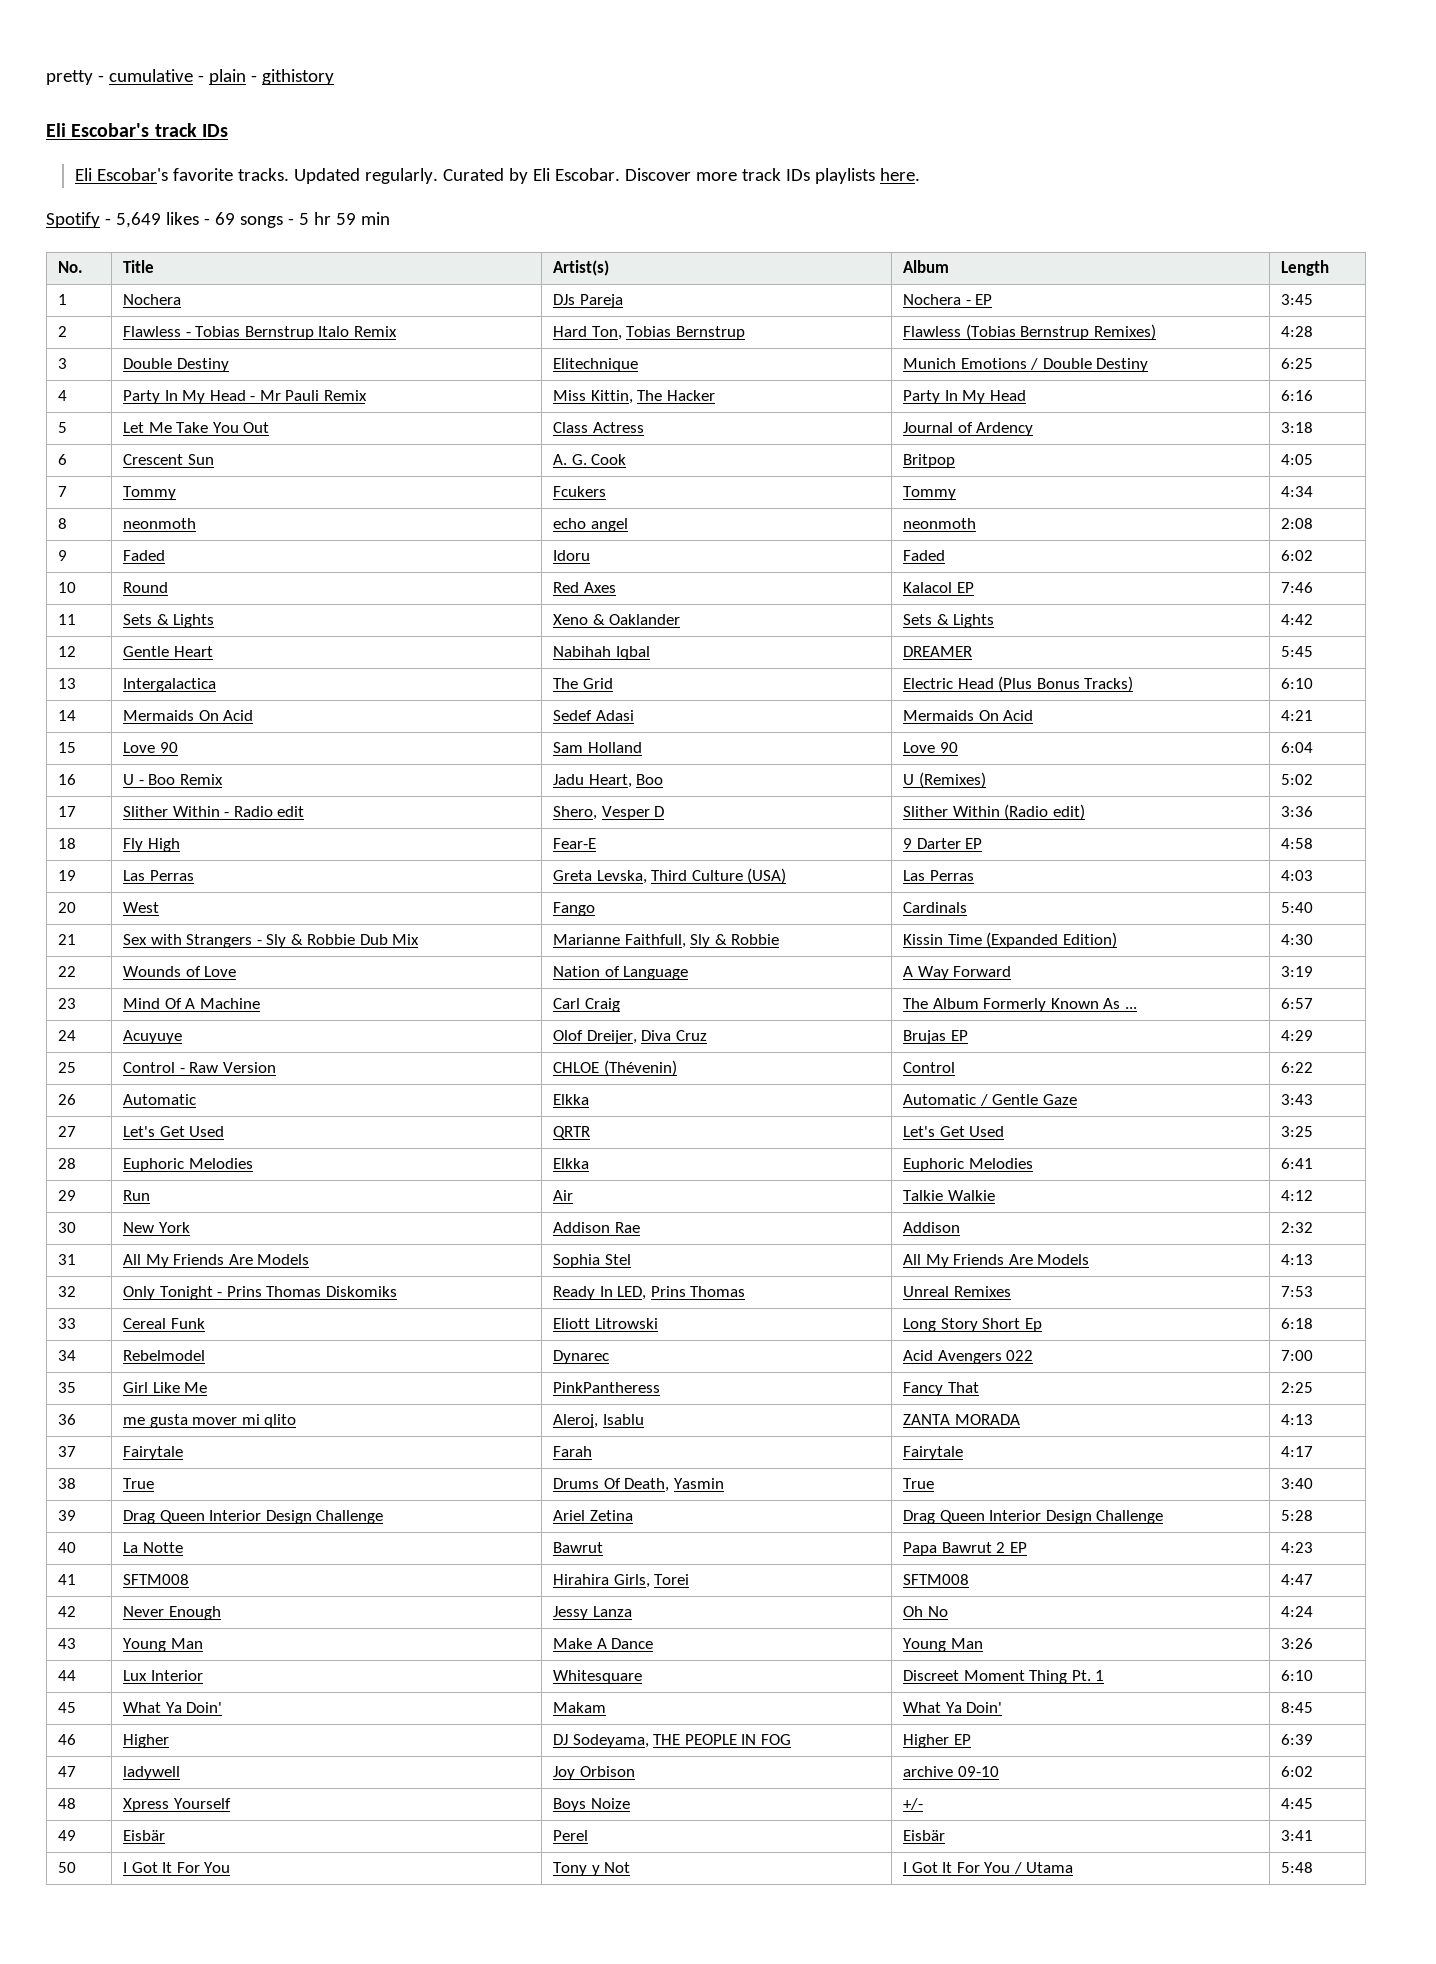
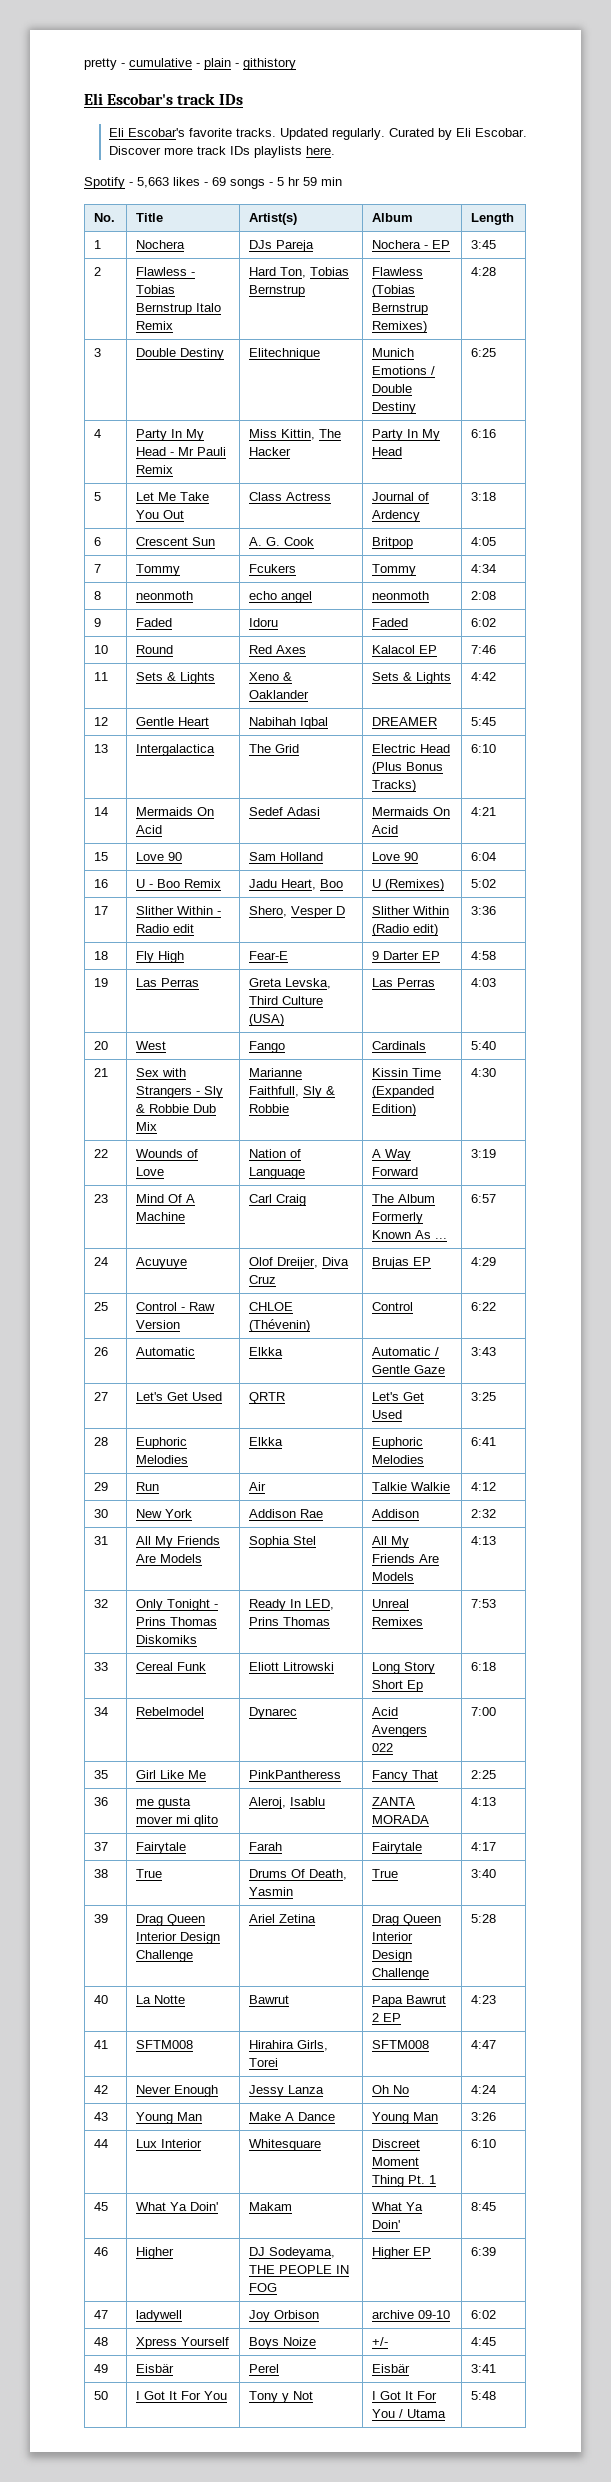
- Spotify - 5,649 likes - 69 songs - 5 hr 59 min
+ Spotify - 5,663 likes - 69 songs - 5 hr 59 min

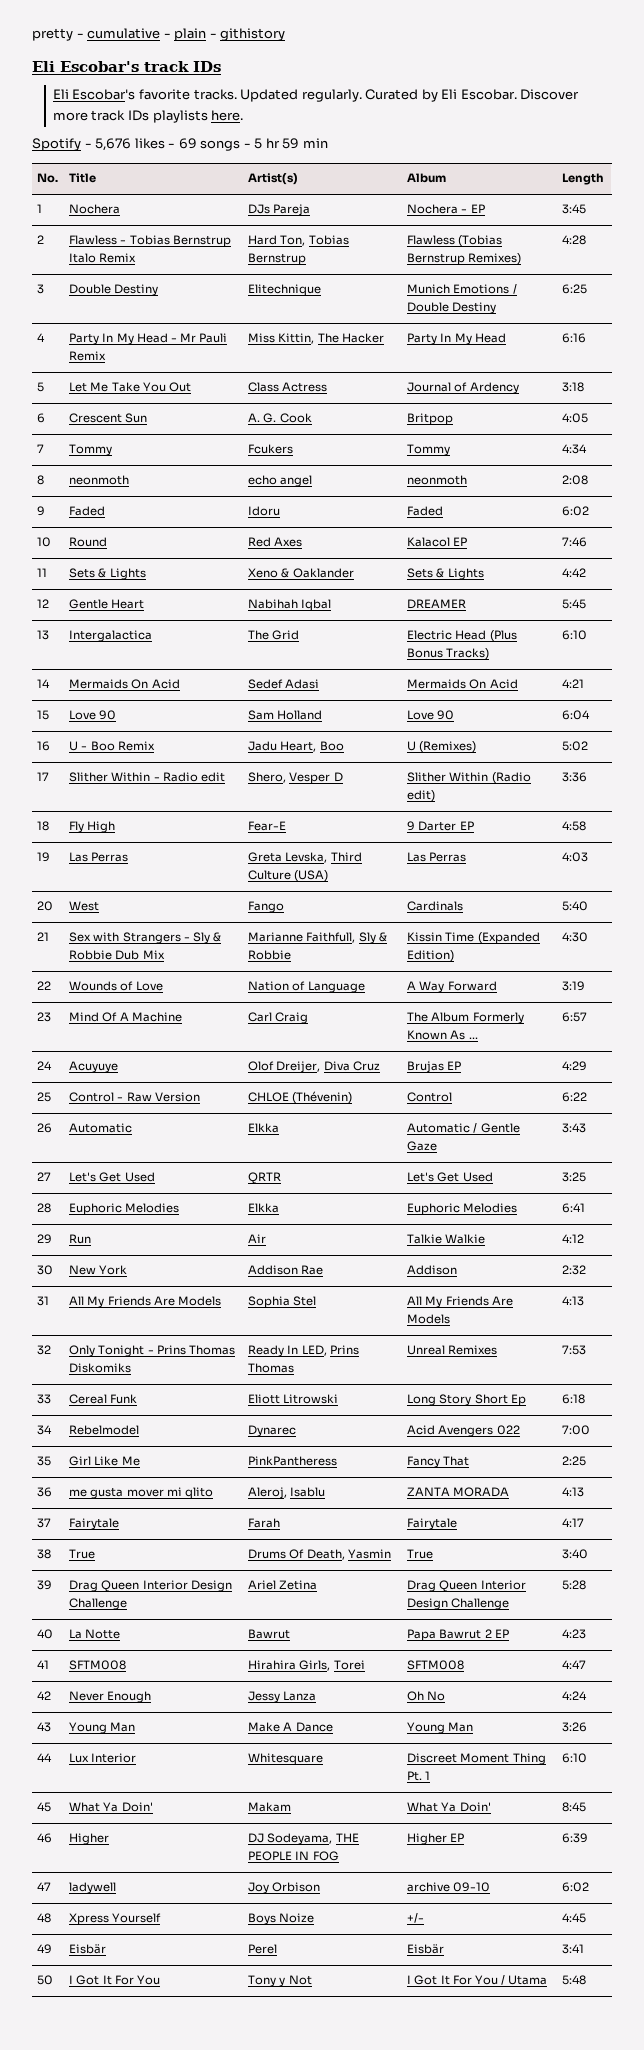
- Spotify - 5,663 likes - 69 songs - 5 hr 59 min
+ Spotify - 5,676 likes - 69 songs - 5 hr 59 min

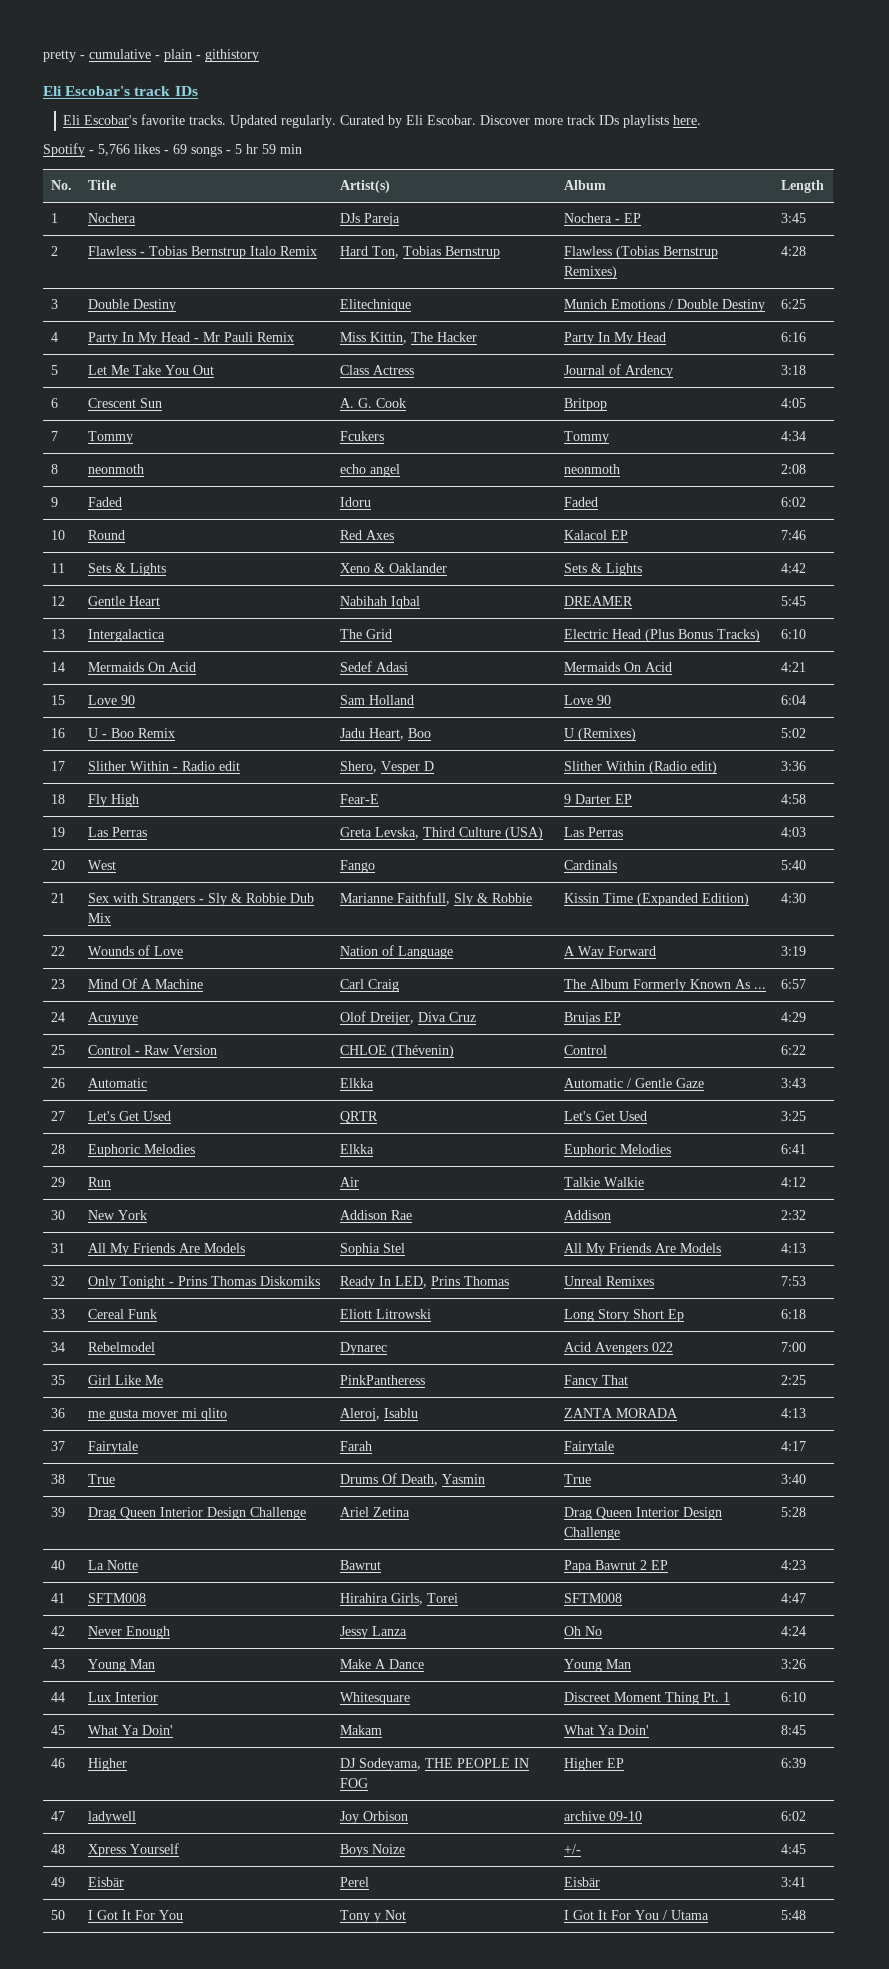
- Spotify - 5,676 likes - 69 songs - 5 hr 59 min
+ Spotify - 5,766 likes - 69 songs - 5 hr 59 min

